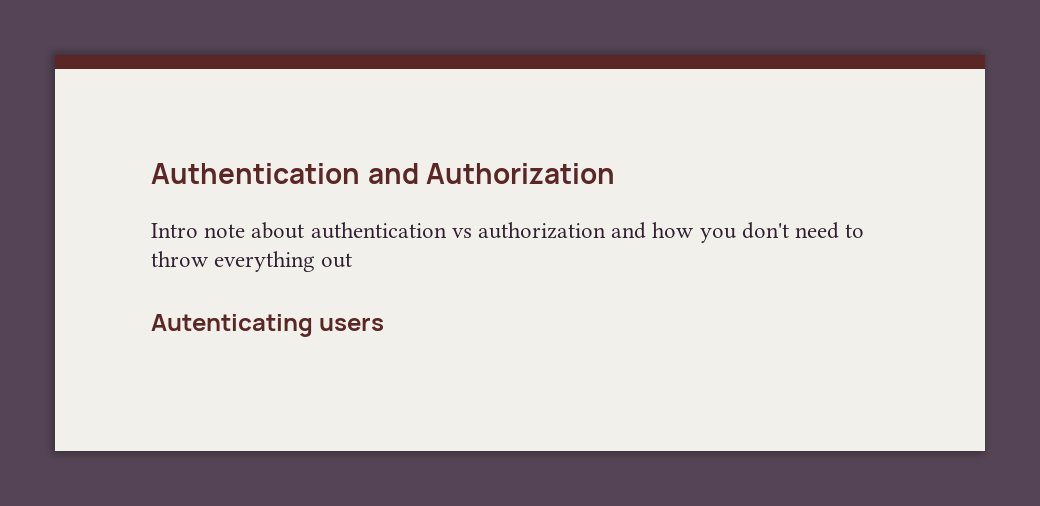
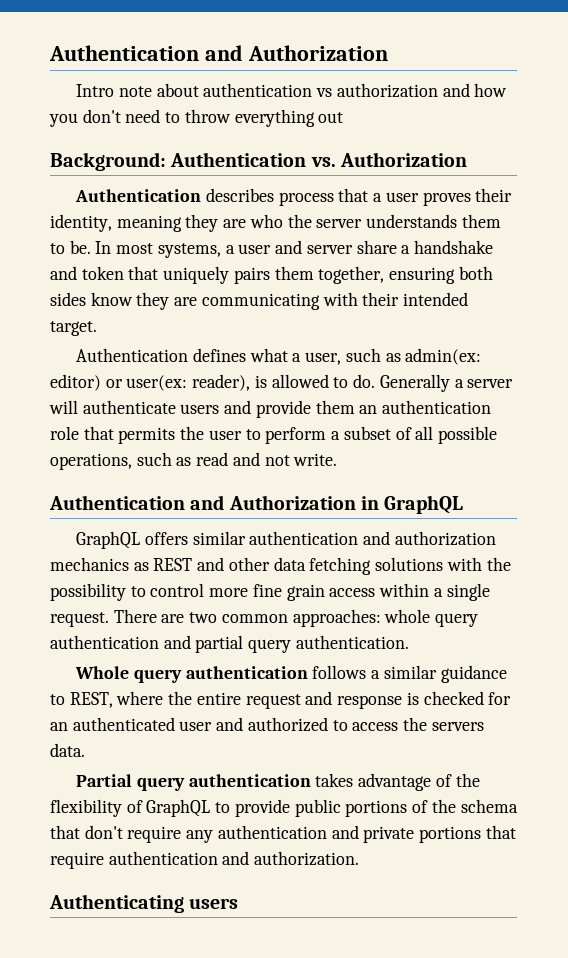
- Autenticating users
+ Background: Authentication vs. Authorization
+ Authentication describes process that a user proves their identity, meaning they are who the server understands them to be. In most systems, a user and server share a handshake and token that uniquely pairs them together, ensuring both sides know they are communicating with their intended target.
+ Authentication defines what a user, such as admin(ex: editor) or user(ex: reader), is allowed to do. Generally a server will authenticate users and provide them an authentication role that permits the user to perform a subset of all possible operations, such as read and not write.
+ Authentication and Authorization in GraphQL
+ GraphQL offers similar authentication and authorization mechanics as REST and other data fetching solutions with the possibility to control more fine grain access within a single request. There are two common approaches: whole query authentication and partial query authentication.
+ Whole query authentication follows a similar guidance to REST, where the entire request and response is checked for an authenticated user and authorized to access the servers data.
+ Partial query authentication takes advantage of the flexibility of GraphQL to provide public portions of the schema that don't require any authentication and private portions that require authentication and authorization.
+ Authenticating users

